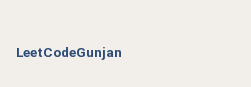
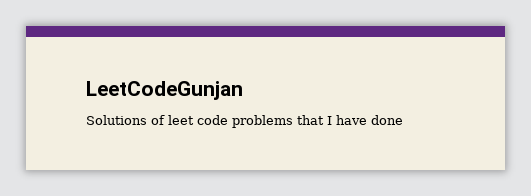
+ Solutions of leet code problems that I have done

